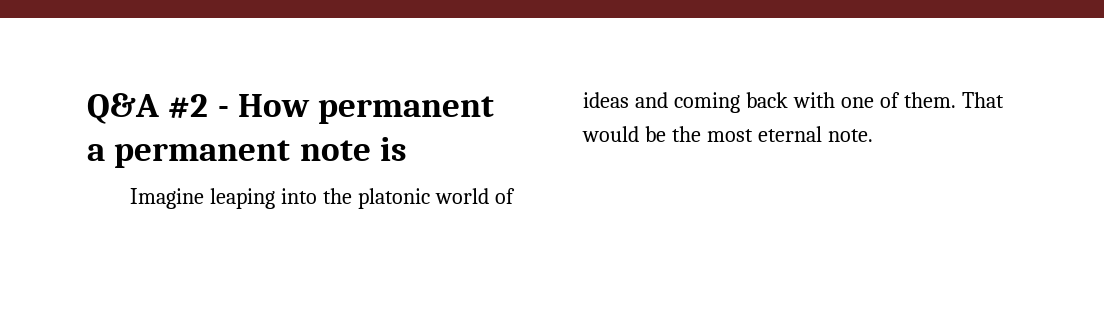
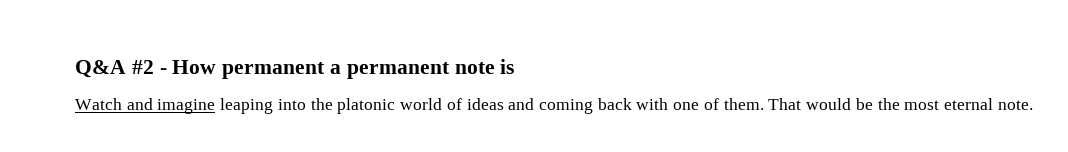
- Imagine leaping into the platonic world of ideas and coming back with one of them.
+ Watch and imagine leaping into the platonic world of ideas and coming back with one of them.

